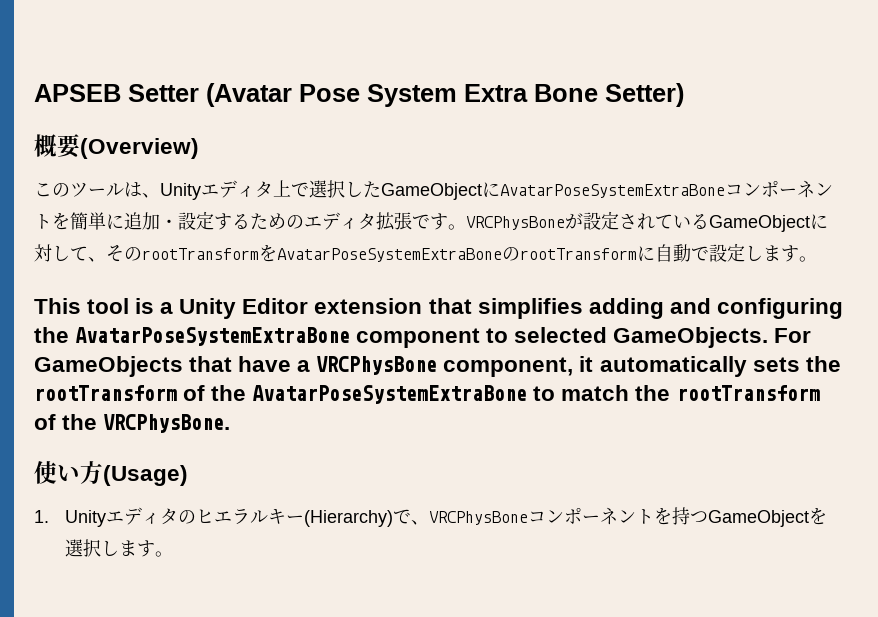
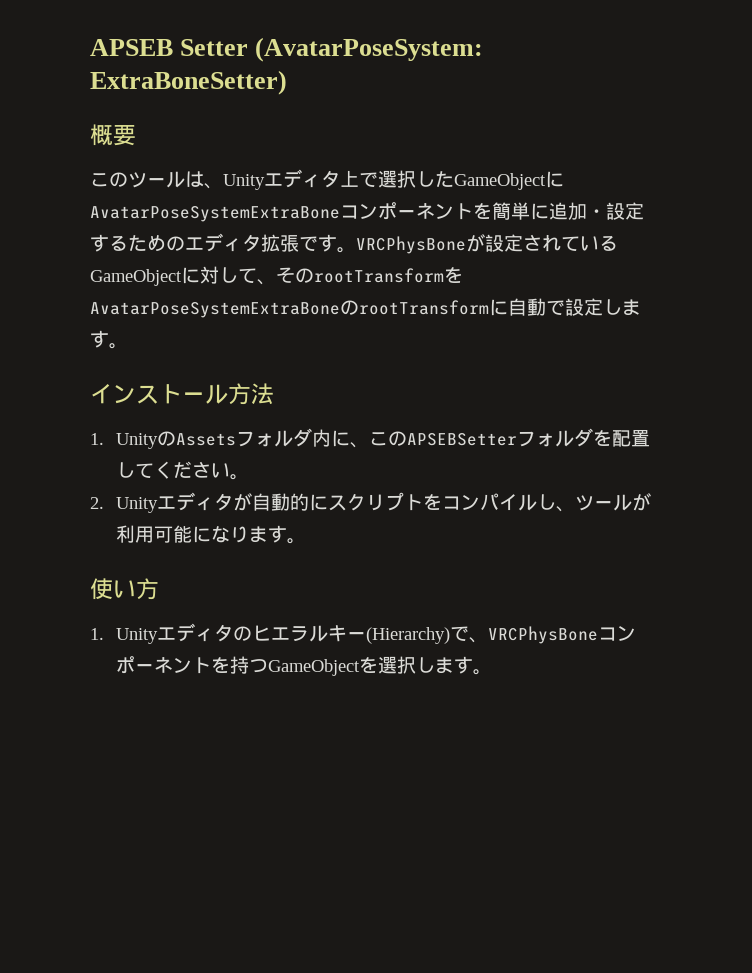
- APSEB Setter (Avatar Pose System Extra Bone Setter)
+ APSEB Setter (AvatarPoseSystem: ExtraBoneSetter)
- 概要(Overview)
+ 概要
- This tool is a Unity Editor extension that simplifies adding and configuring the AvatarPoseSystemExtraBone component to selected GameObjects. For GameObjects that have a VRCPhysBone component, it automatically sets the rootTransform of the AvatarPoseSystemExtraBone to match the rootTransform of the VRCPhysBone.
+ インストール方法
+ 1. UnityのAssetsフォルダ内に、このAPSEBSetterフォルダを配置してください。
+ 2. Unityエディタが自動的にスクリプトをコンパイルし、ツールが利用可能になります。
- 使い方(Usage)
+ 使い方

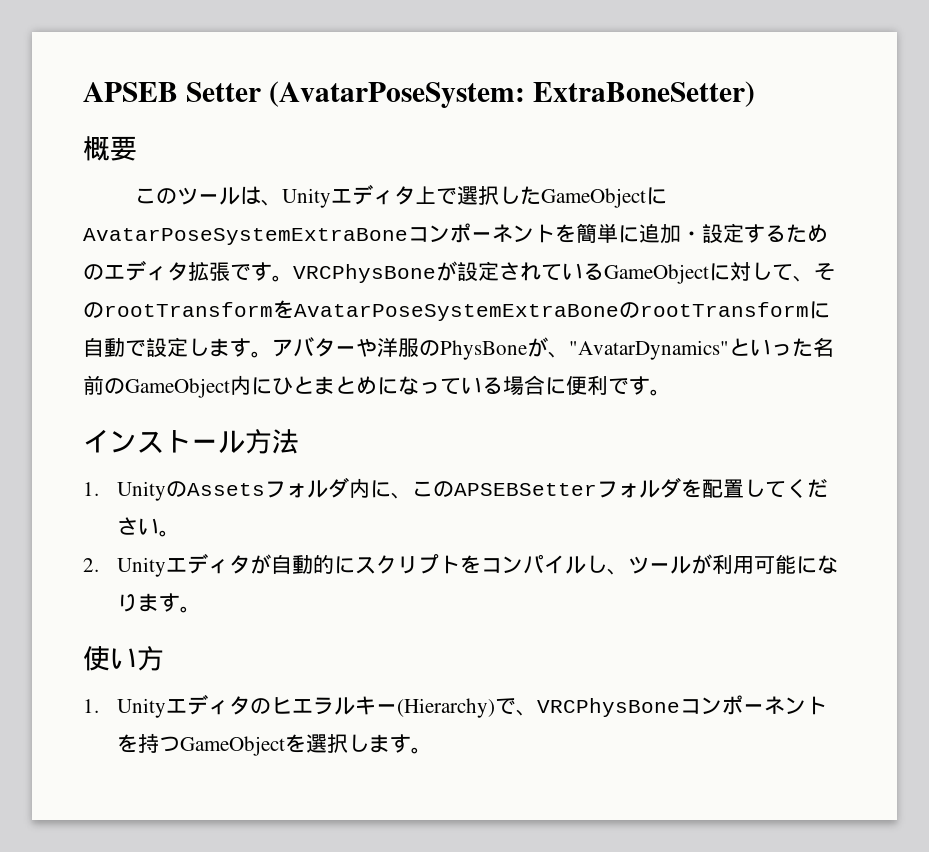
+ アバターや洋服のPhysBoneが、"AvatarDynamics"といった名前のGameObject内にひとまとめになっている場合に便利です。

